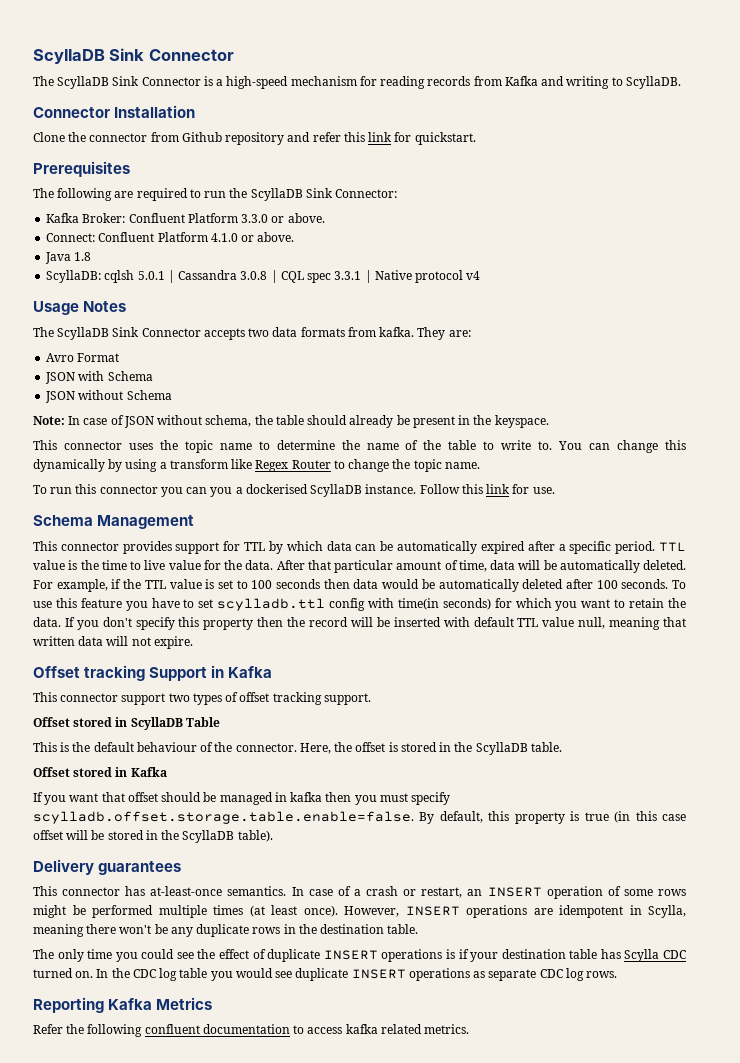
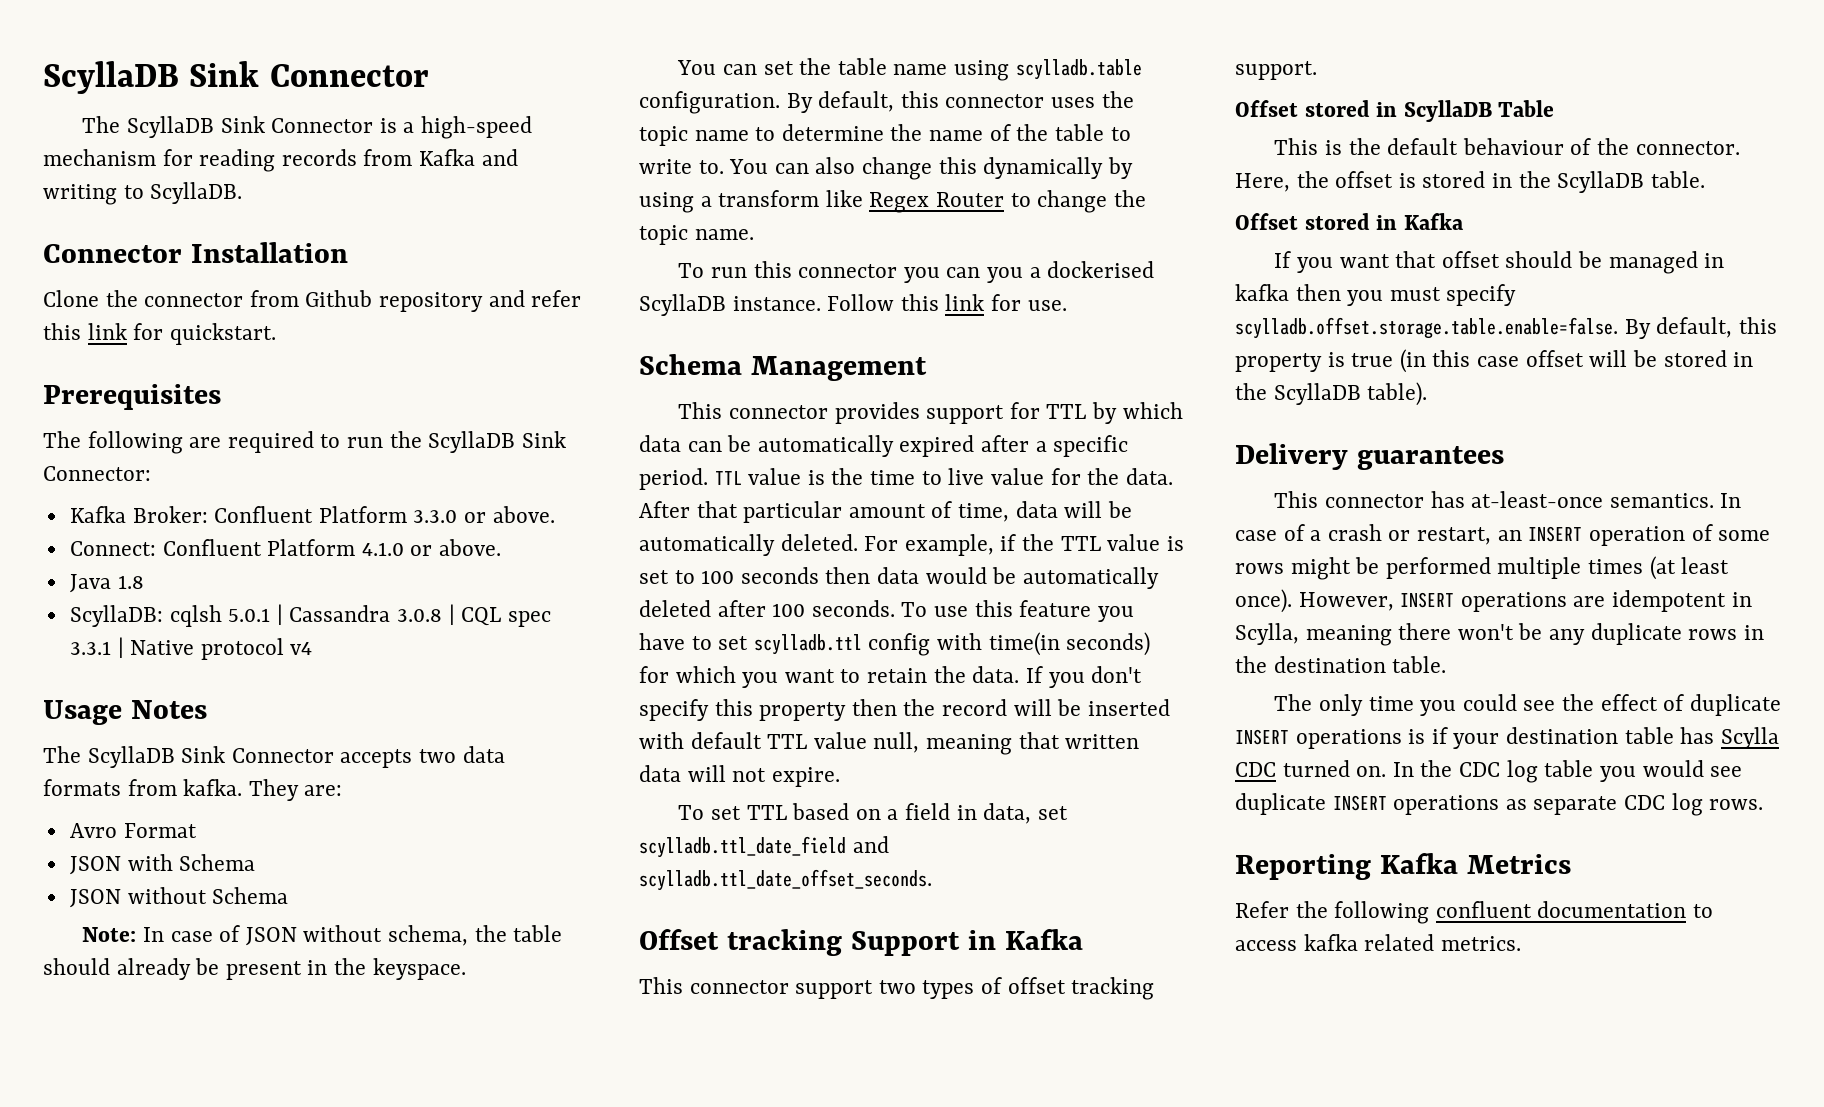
- This connector uses the topic name to determine the name of the table to write to.
+ You can set the table name using scylladb.table configuration. By default, this connector uses the topic name to determine the name of the table to write to.
- You can change this dynamically by using a transform like Regex Router to change the topic name.
+ You can also change this dynamically by using a transform like Regex Router to change the topic name.
+ To set TTL based on a field in data, set scylladb.ttl_date_field and scylladb.ttl_date_offset_seconds.

